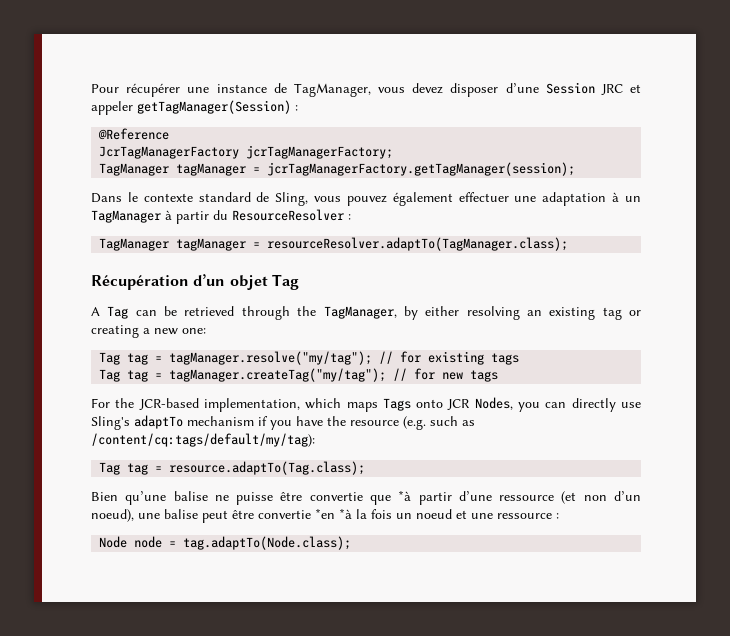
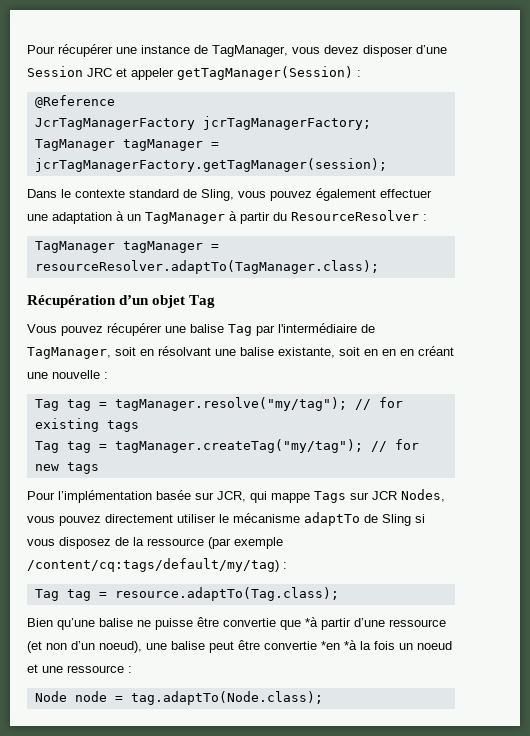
- A Tag can be retrieved through the TagManager, by either resolving an existing tag or creating a new one:
+ Vous pouvez récupérer une balise Tag par l'intermédiaire de TagManager, soit en résolvant une balise existante, soit en en en créant une nouvelle :
- For the JCR-based implementation, which maps Tags onto JCR Nodes, you can directly use Sling's adaptTo mechanism if you have the resource (e.g. such as /content/cq:tags/default/my/tag):
+ Pour l’implémentation basée sur JCR, qui mappe Tags sur JCR Nodes, vous pouvez directement utiliser le mécanisme adaptTo de Sling si vous disposez de la ressource (par exemple /content/cq:tags/default/my/tag) :

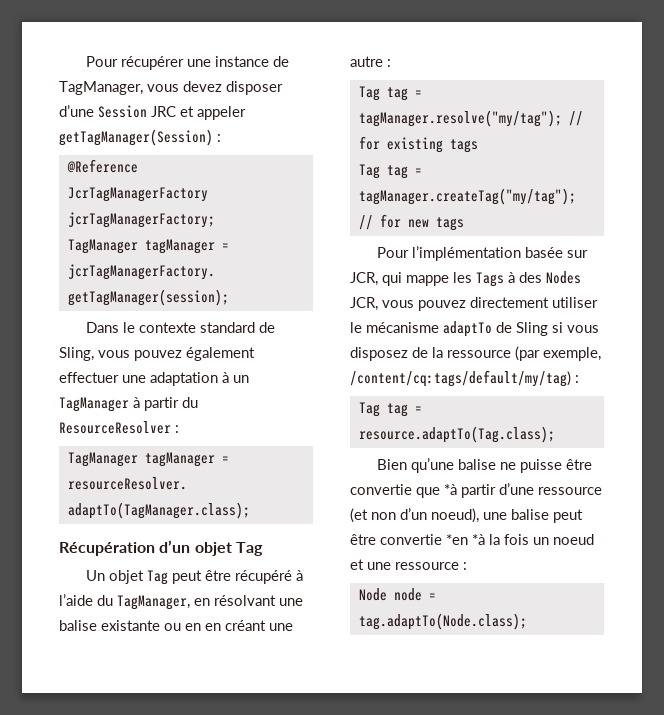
- Vous pouvez récupérer une balise Tag par l'intermédiaire de TagManager, soit en résolvant une balise existante, soit en en en créant une nouvelle :
+ Un objet Tag peut être récupéré à l’aide du TagManager, en résolvant une balise existante ou en en créant une autre :
- Pour l’implémentation basée sur JCR, qui mappe Tags sur JCR Nodes, vous pouvez directement utiliser le mécanisme adaptTo de Sling si vous disposez de la ressource (par exemple /content/cq:tags/default/my/tag) :
+ Pour l’implémentation basée sur JCR, qui mappe les Tags à des Nodes JCR, vous pouvez directement utiliser le mécanisme adaptTo de Sling si vous disposez de la ressource (par exemple, /content/cq:tags/default/my/tag) :

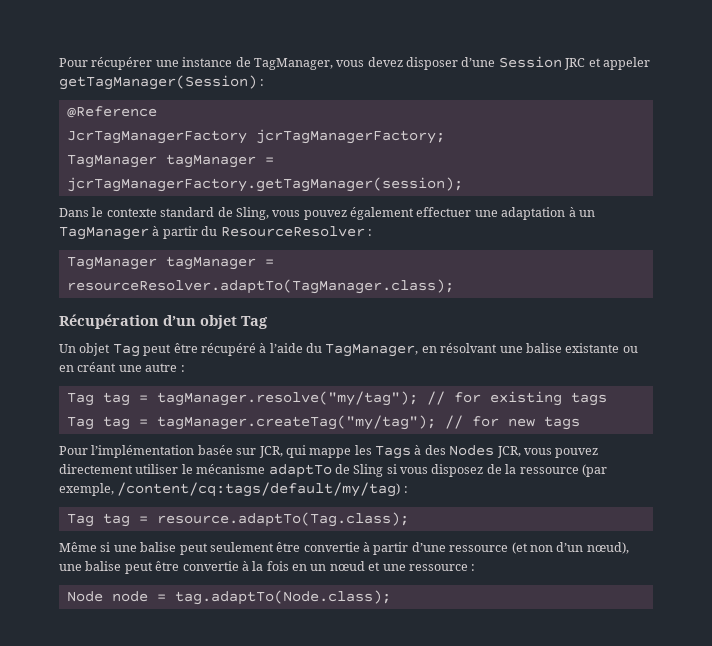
- Un objet Tag peut être récupéré à l’aide du TagManager, en résolvant une balise existante ou en en créant une autre :
+ Un objet Tag peut être récupéré à l’aide du TagManager, en résolvant une balise existante ou en créant une autre :
- Bien qu’une balise ne puisse être convertie que *à partir d’une ressource (et non d’un noeud), une balise peut être convertie *en *à la fois un noeud et une ressource :
+ Même si une balise peut seulement être convertie à partir d’une ressource (et non d’un nœud), une balise peut être convertie à la fois en un nœud et une ressource :

